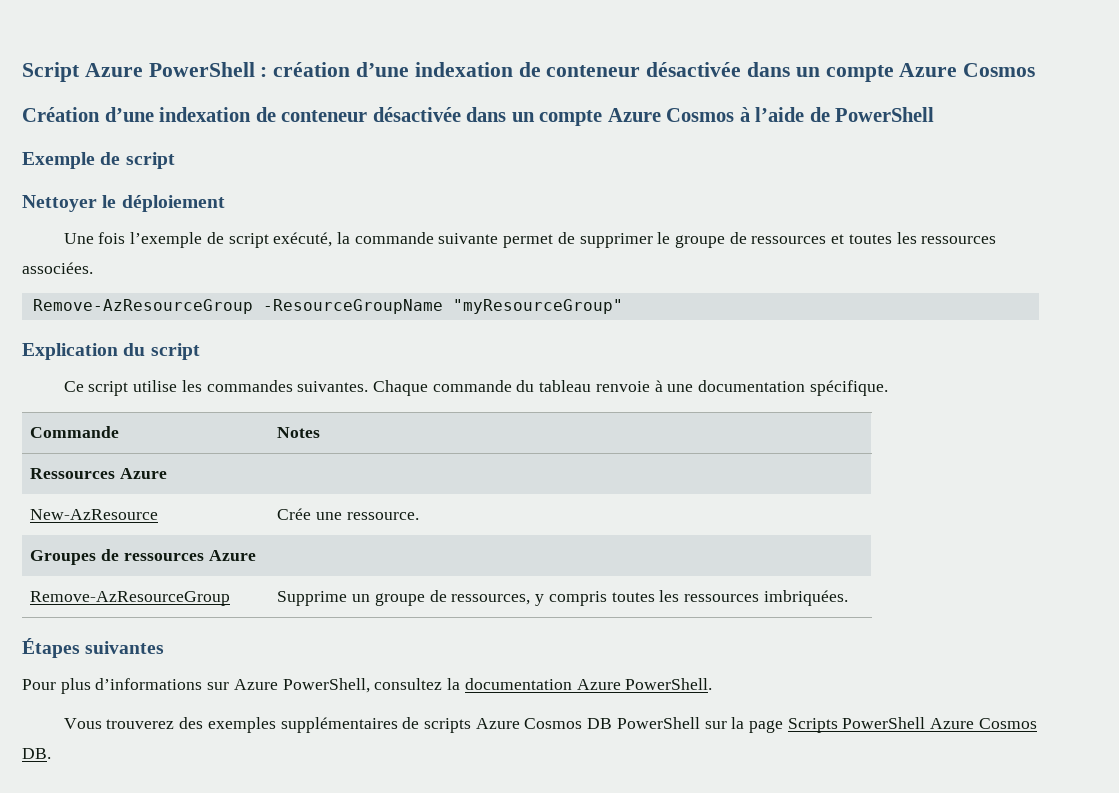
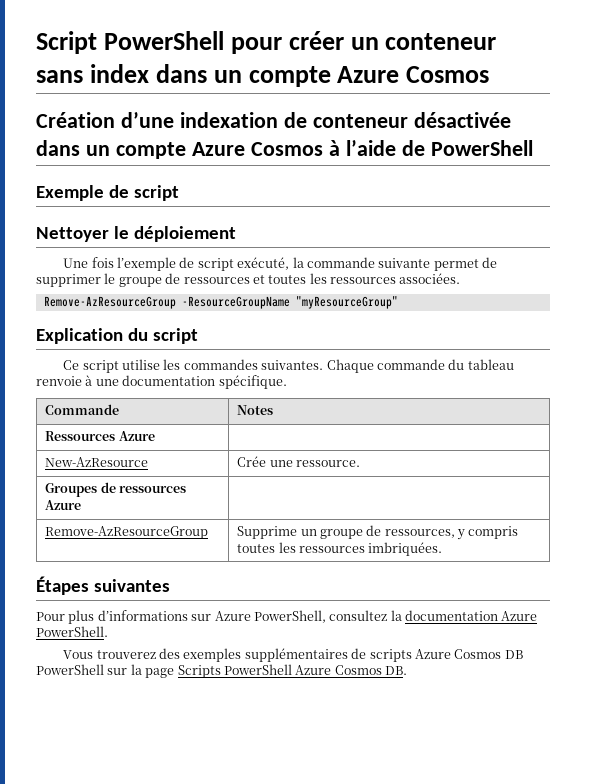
- Script Azure PowerShell : création d’une indexation de conteneur désactivée dans un compte Azure Cosmos
+ Script PowerShell pour créer un conteneur sans index dans un compte Azure Cosmos

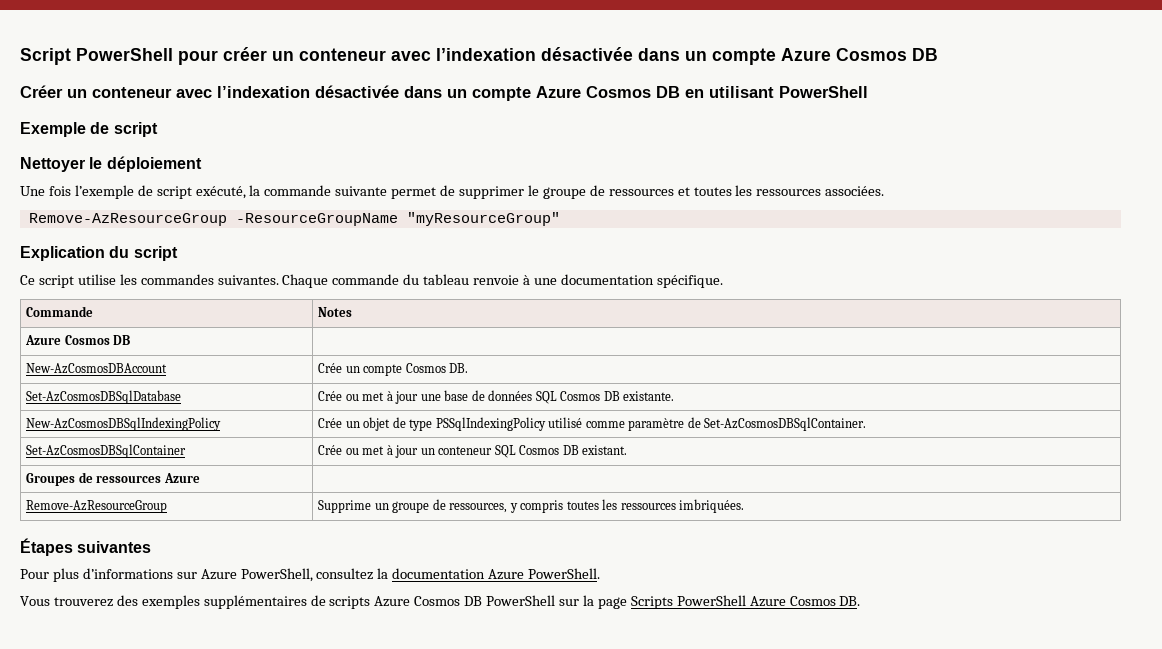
- Script PowerShell pour créer un conteneur sans index dans un compte Azure Cosmos
- Création d’une indexation de conteneur désactivée dans un compte Azure Cosmos à l’aide de PowerShell
+ Script PowerShell pour créer un conteneur avec l’indexation désactivée dans un compte Azure Cosmos DB
+ Créer un conteneur avec l’indexation désactivée dans un compte Azure Cosmos DB en utilisant PowerShell
- Ressources Azure |
- New-AzResource | Crée une ressource.
+ Azure Cosmos DB |
+ New-AzCosmosDBAccount | Crée un compte Cosmos DB.
+ Set-AzCosmosDBSqlDatabase | Crée ou met à jour une base de données SQL Cosmos DB existante.
+ New-AzCosmosDBSqlIndexingPolicy | Crée un objet de type PSSqlIndexingPolicy utilisé comme paramètre de Set-AzCosmosDBSqlContainer.
+ Set-AzCosmosDBSqlContainer | Crée ou met à jour un conteneur SQL Cosmos DB existant.

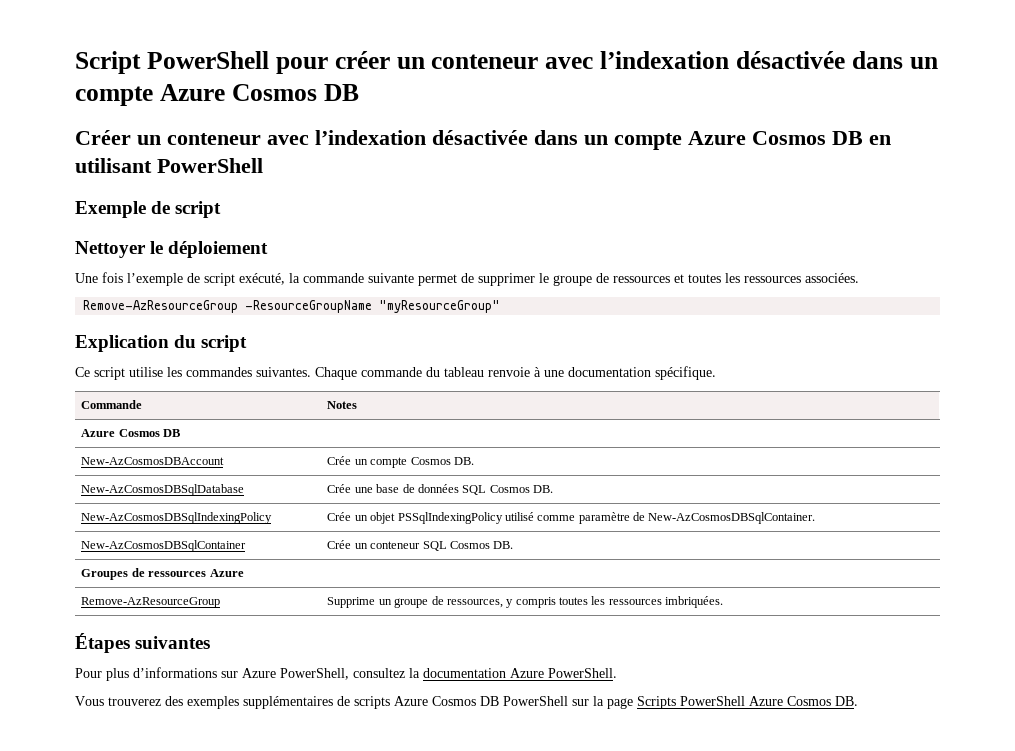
- Set-AzCosmosDBSqlDatabase | Crée ou met à jour une base de données SQL Cosmos DB existante.
+ New-AzCosmosDBSqlDatabase | Crée une base de données SQL Cosmos DB.
- New-AzCosmosDBSqlIndexingPolicy | Crée un objet de type PSSqlIndexingPolicy utilisé comme paramètre de Set-AzCosmosDBSqlContainer.
- Set-AzCosmosDBSqlContainer | Crée ou met à jour un conteneur SQL Cosmos DB existant.
+ New-AzCosmosDBSqlIndexingPolicy | Crée un objet PSSqlIndexingPolicy utilisé comme paramètre de New-AzCosmosDBSqlContainer.
+ New-AzCosmosDBSqlContainer | Crée un conteneur SQL Cosmos DB.

